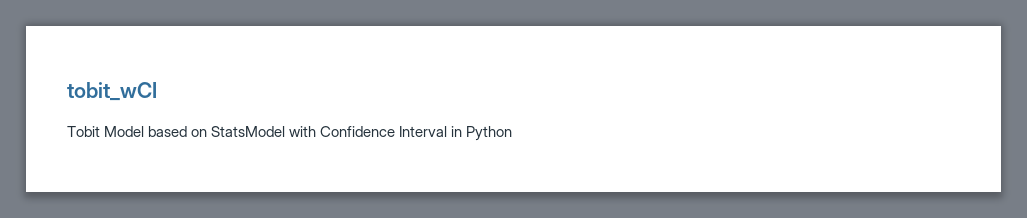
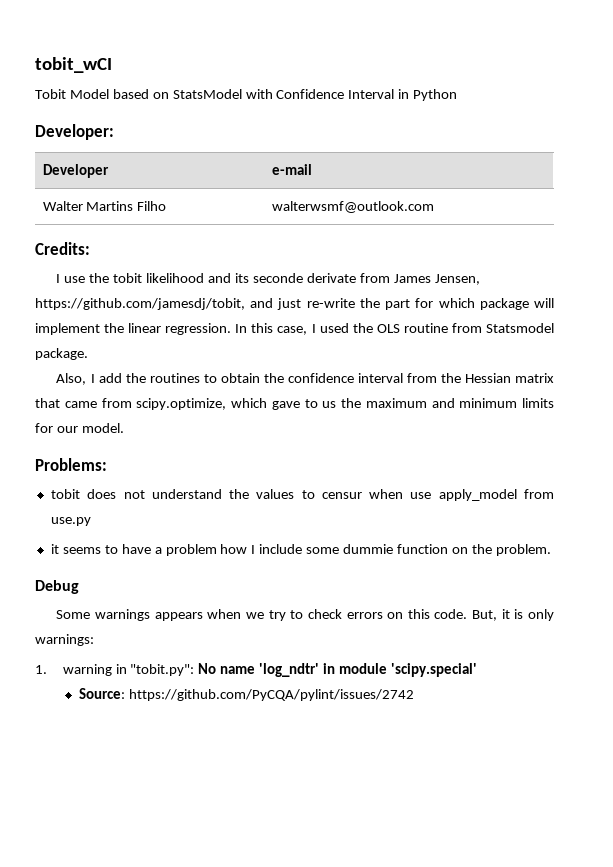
+ Developer:
+ Developer | e-mail
+ Walter Martins Filho | walterwsmf@outlook.com
+ Credits:
+ I use the tobit likelihood and its seconde derivate from James Jensen, https://github.com/jamesdj/tobit, and just re-write the part for which package will implement the linear regression. In this case, I used the OLS routine from Statsmodel package.
+ Also, I add the routines to obtain the confidence interval from the Hessian matrix that came from scipy.optimize, which gave to us the maximum and minimum limits for our model.
+ Problems:
+ tobit does not understand the values to censur when use apply_model from use.py
+ it seems to have a problem how I include some dummie function on the problem.
+ Debug
+ Some warnings appears when we try to check errors on this code. But, it is only warnings:
+ 1. warning in "tobit.py": No name 'log_ndtr' in module 'scipy.special'
+ Source: https://github.com/PyCQA/pylint/issues/2742

